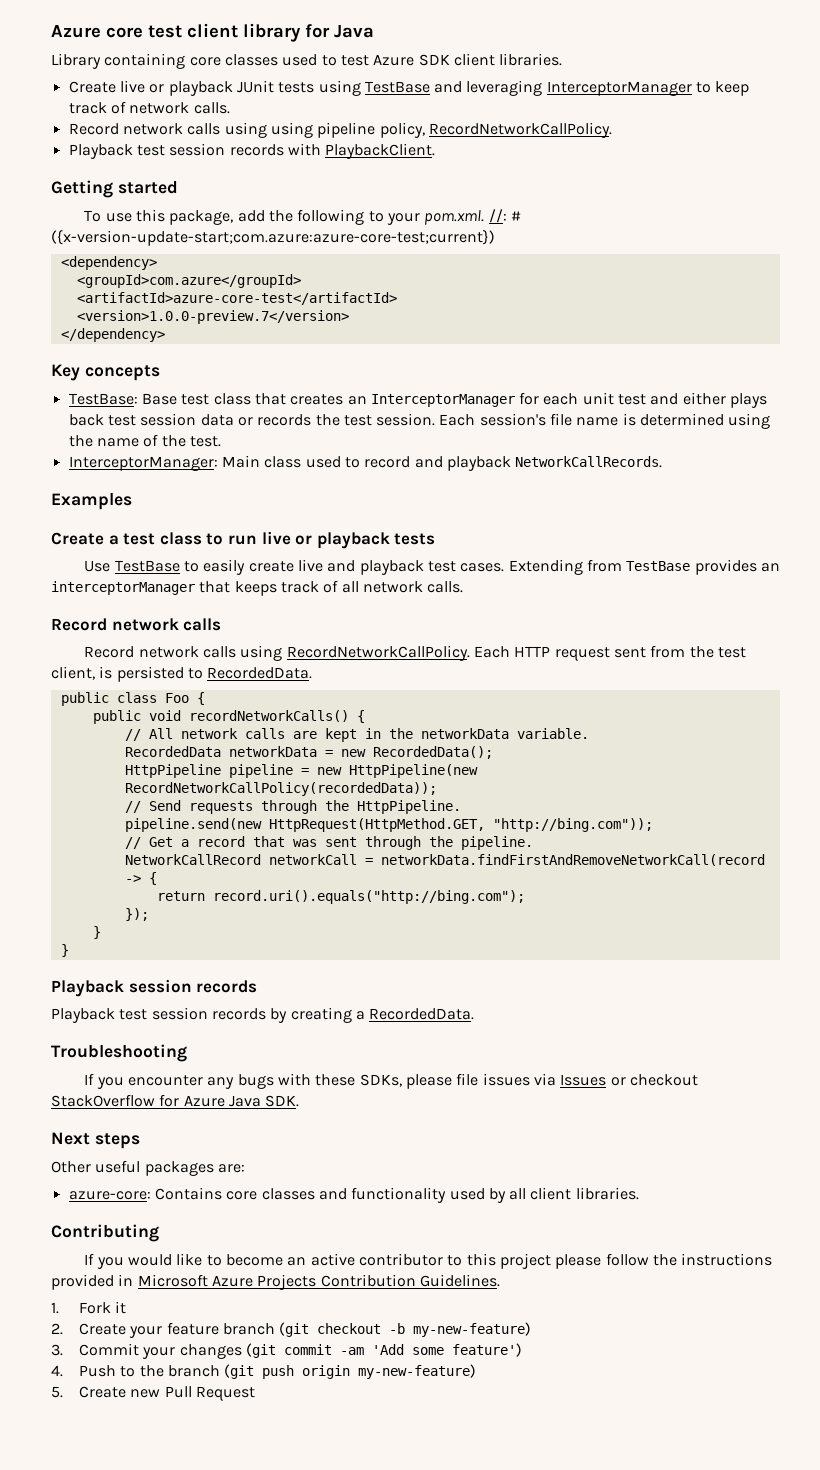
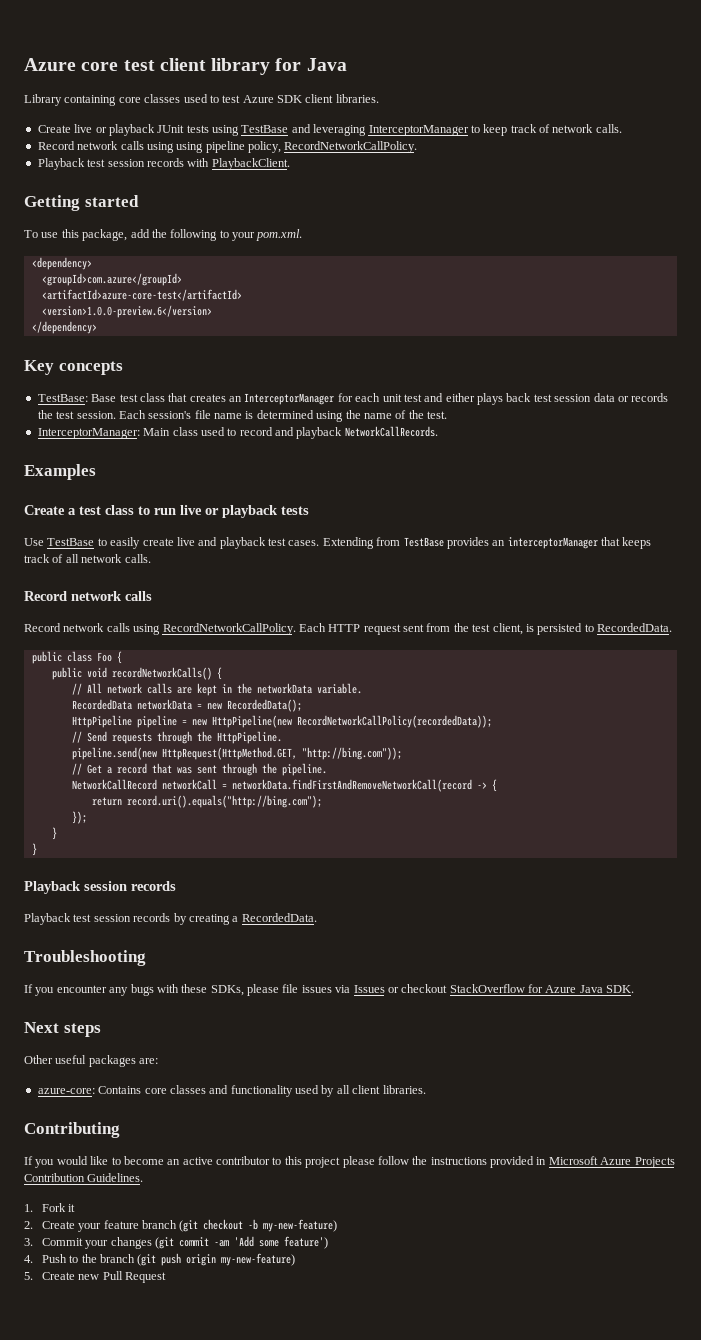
- To use this package, add the following to your pom.xml. //: # ({x-version-update-start;com.azure:azure-core-test;current})
+ To use this package, add the following to your pom.xml.
- <version>1.0.0-preview.7</version>
+ <version>1.0.0-preview.6</version>

